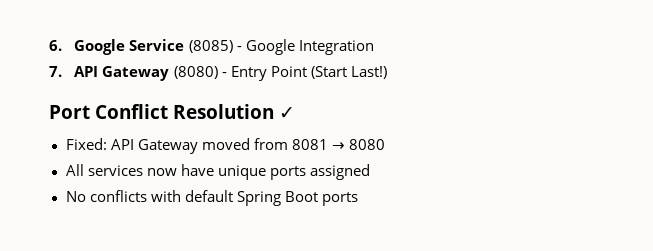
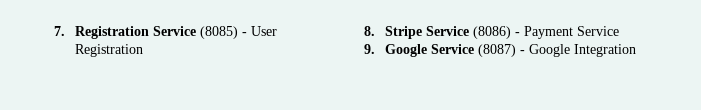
- 6. Google Service (8085) - Google Integration
+ 7. Registration Service (8085) - User Registration
+ 8. Stripe Service (8086) - Payment Service
+ 9. Google Service (8087) - Google Integration
- 7. API Gateway (8080) - Entry Point (Start Last!)
- Port Conflict Resolution ✓
- Fixed: API Gateway moved from 8081 → 8080
- All services now have unique ports assigned
- No conflicts with default Spring Boot ports

